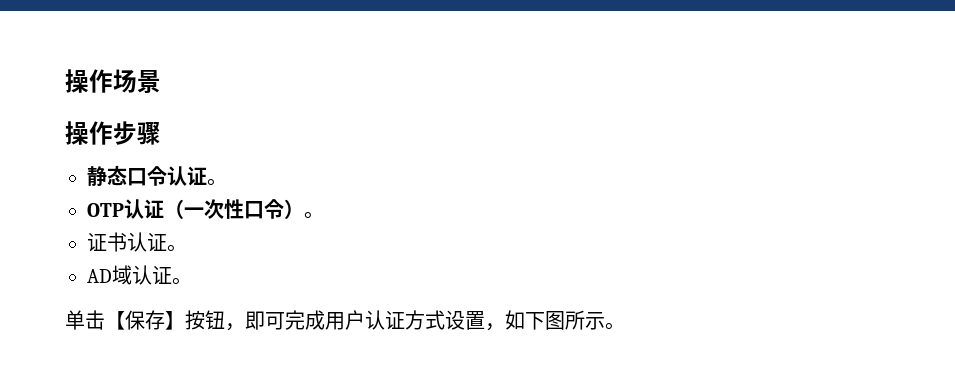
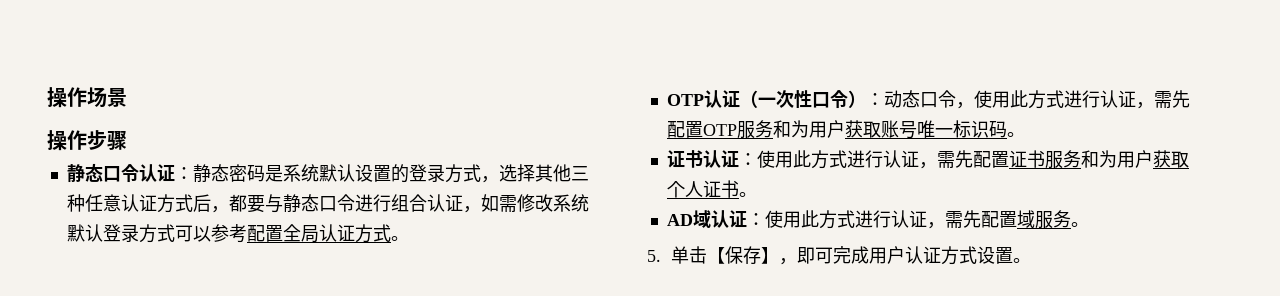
- 静态口令认证。
+ 静态口令认证：静态密码是系统默认设置的登录方式，选择其他三种任意认证方式后，都要与静态口令进行组合认证，如需修改系统默认登录方式可以参考配置全局认证方式。
- OTP认证（一次性口令）。
- 证书认证。
- AD域认证。
- 单击【保存】按钮，即可完成用户认证方式设置，如下图所示。
+ OTP认证（一次性口令）：动态口令，使用此方式进行认证，需先配置OTP服务和为用户获取账号唯一标识码。
+ 证书认证：使用此方式进行认证，需先配置证书服务和为用户获取个人证书。
+ AD域认证：使用此方式进行认证，需先配置域服务。
+ 5.单击【保存】，即可完成用户认证方式设置。

